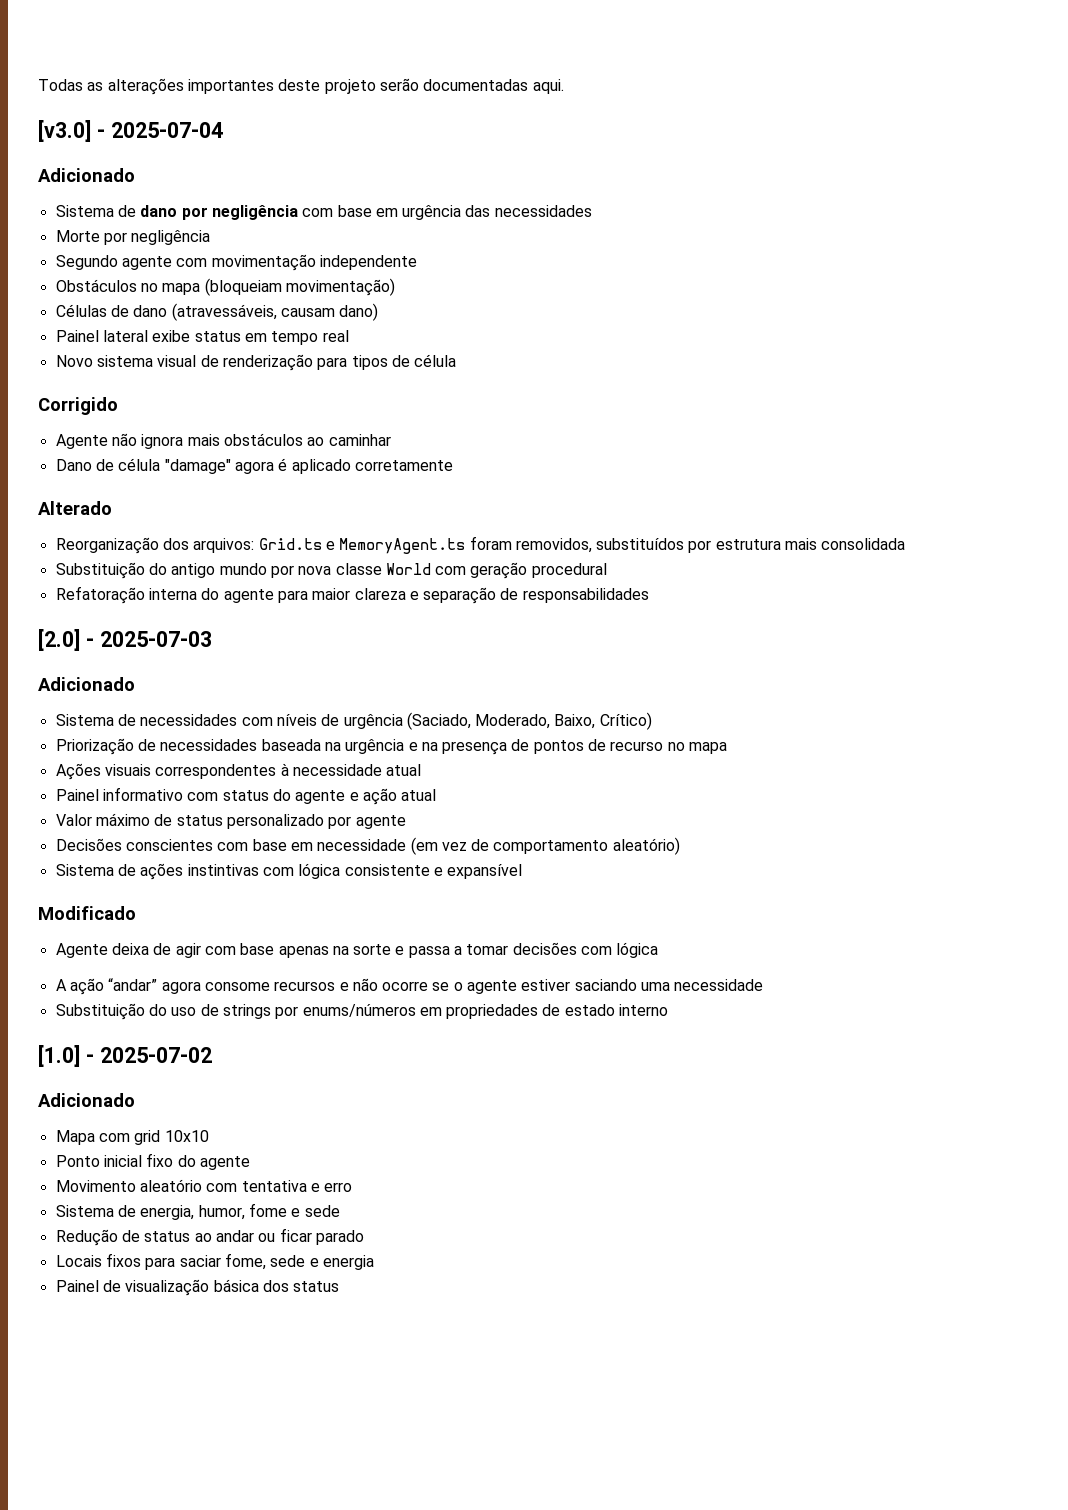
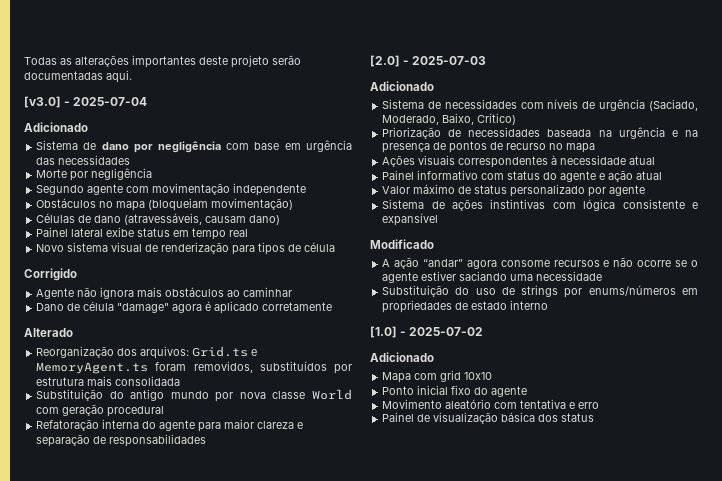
- Decisões conscientes com base em necessidade (em vez de comportamento aleatório)
- Agente deixa de agir com base apenas na sorte e passa a tomar decisões com lógica
- Sistema de energia, humor, fome e sede
- Redução de status ao andar ou ficar parado
- Locais fixos para saciar fome, sede e energia

